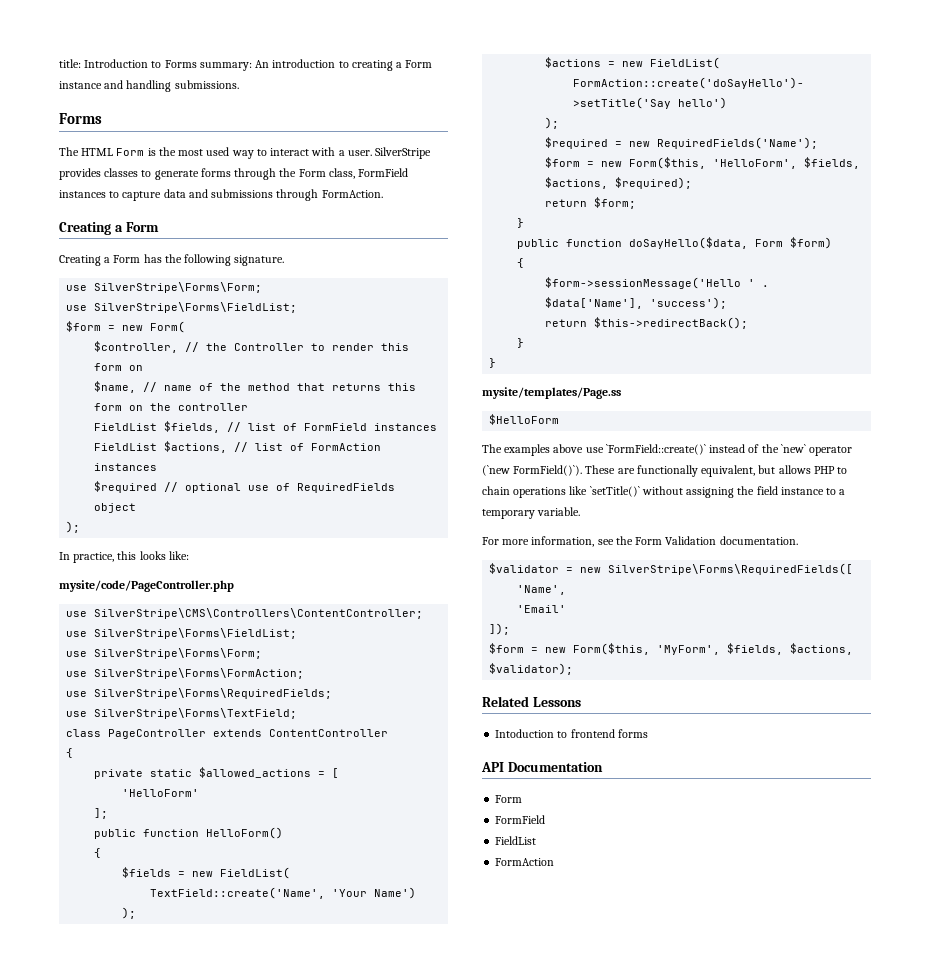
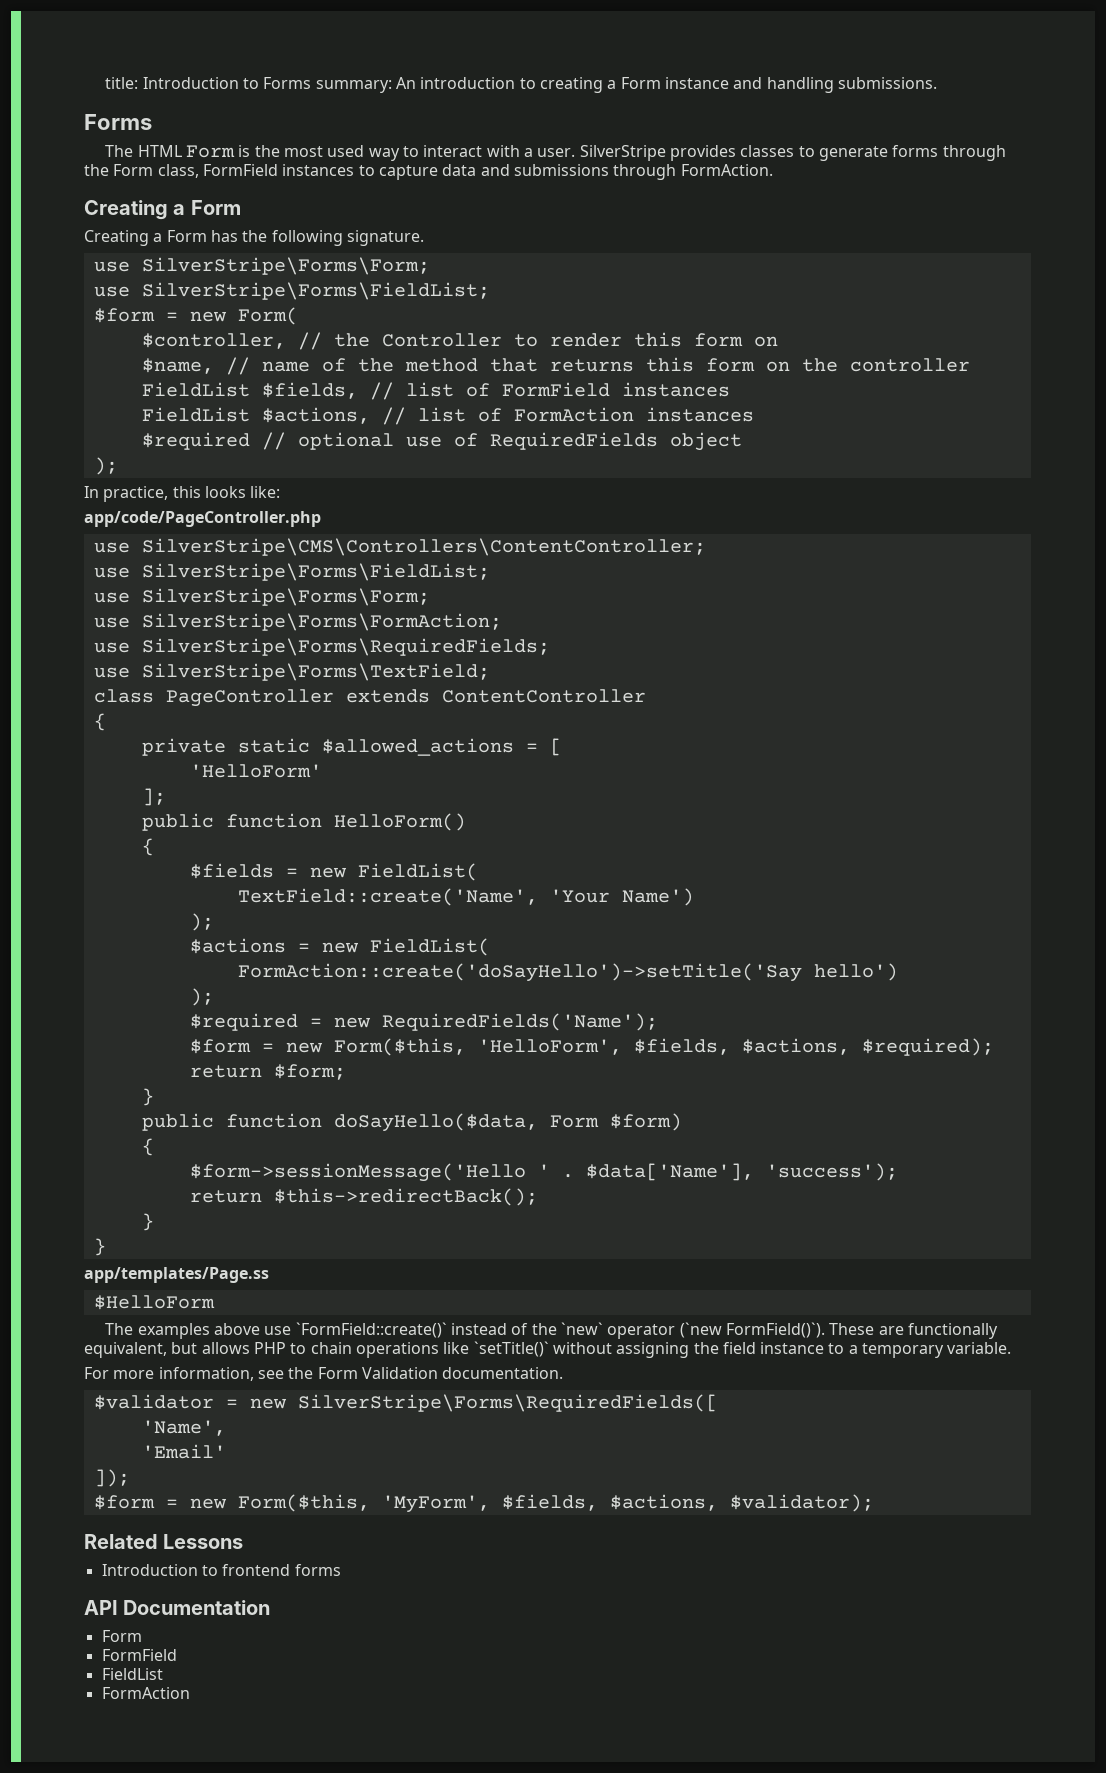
- mysite/code/PageController.php
+ app/code/PageController.php
- mysite/templates/Page.ss
+ app/templates/Page.ss
- Intoduction to frontend forms
+ Introduction to frontend forms

